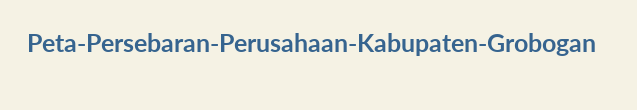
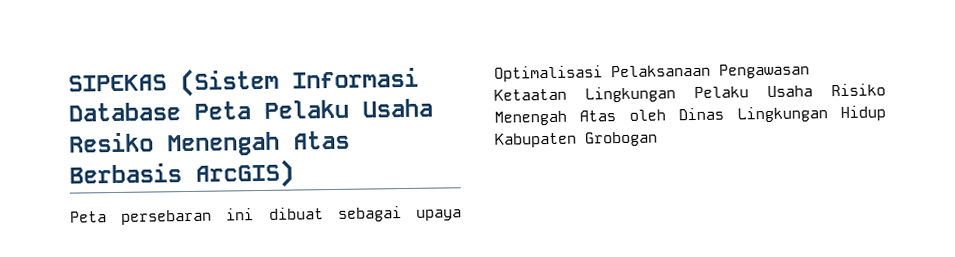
- Peta-Persebaran-Perusahaan-Kabupaten-Grobogan
+ SIPEKAS (Sistem Informasi Database Peta Pelaku Usaha Resiko Menengah Atas Berbasis ArcGIS)
+ Peta persebaran ini dibuat sebagai upaya Optimalisasi Pelaksanaan Pengawasan Ketaatan Lingkungan Pelaku Usaha Risiko Menengah Atas oleh Dinas Lingkungan Hidup Kabupaten Grobogan

